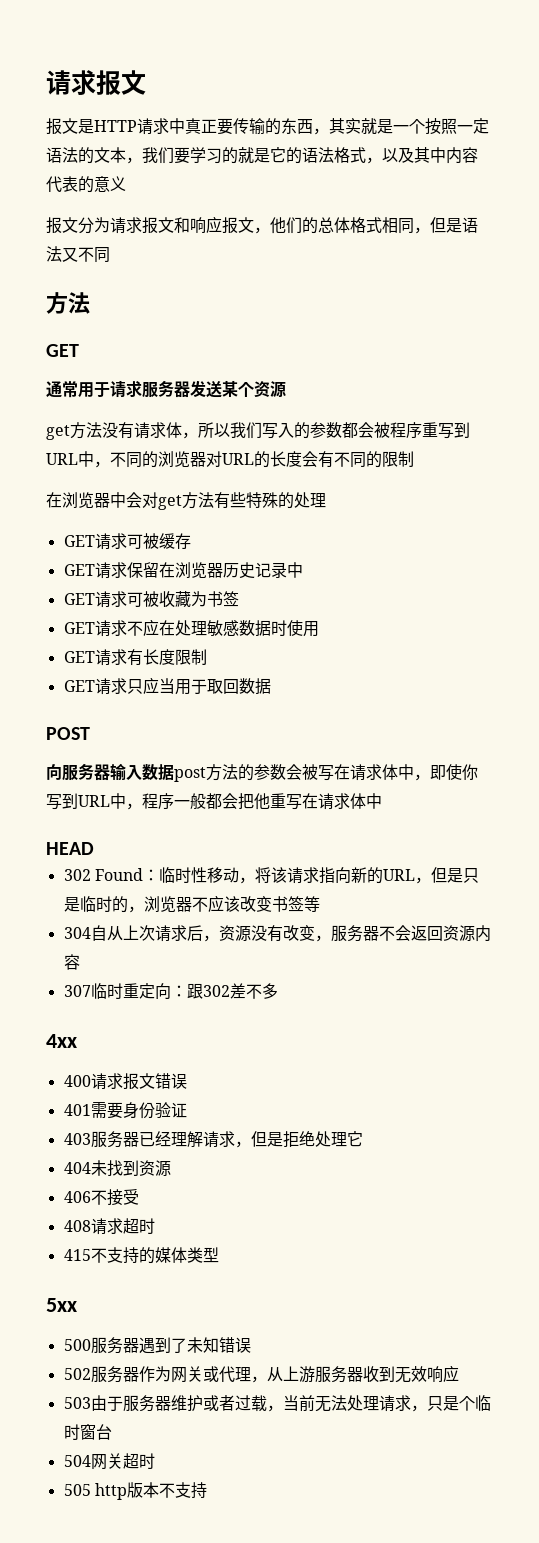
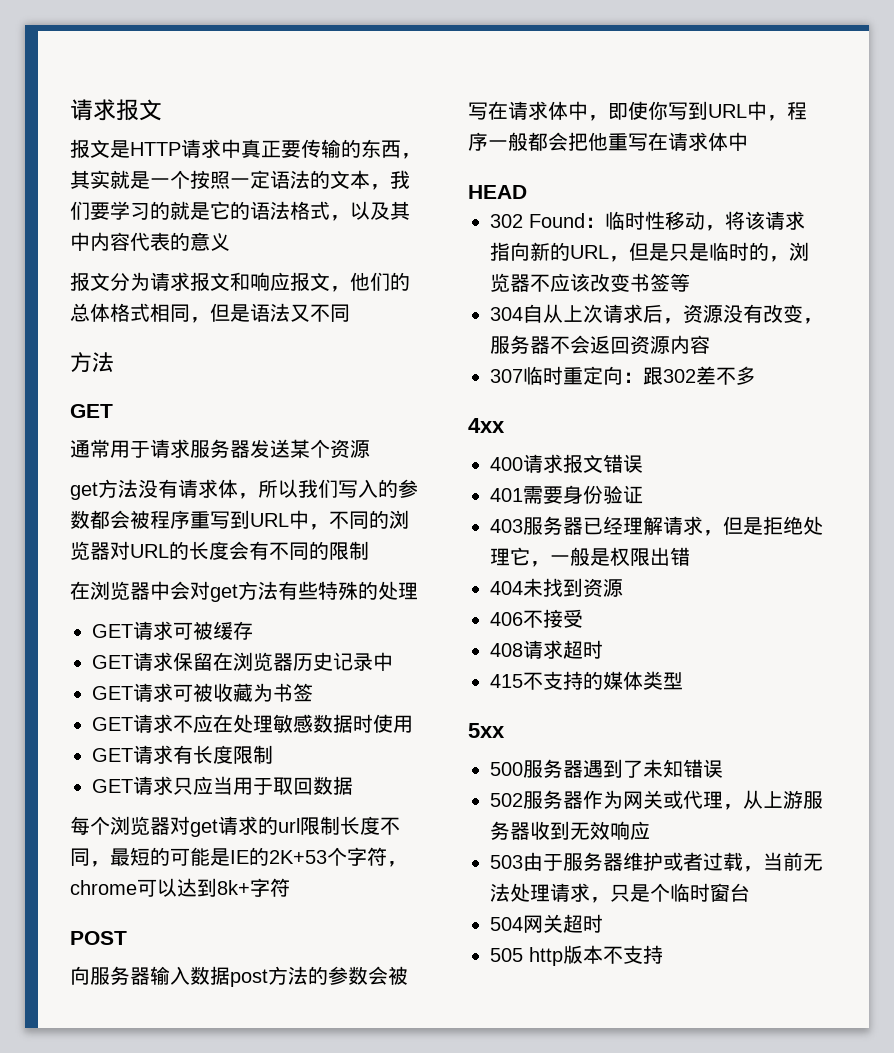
+ 每个浏览器对get请求的url限制长度不同，最短的可能是IE的2K+53个字符，chrome可以达到8k+字符
- 403服务器已经理解请求，但是拒绝处理它
+ 403服务器已经理解请求，但是拒绝处理它，一般是权限出错

